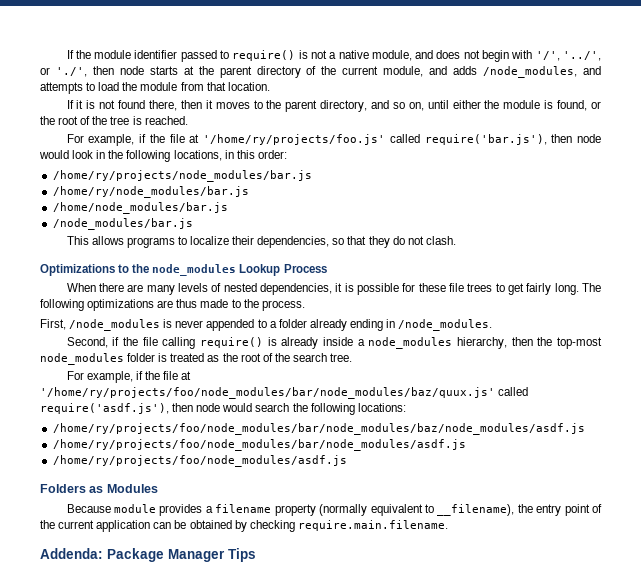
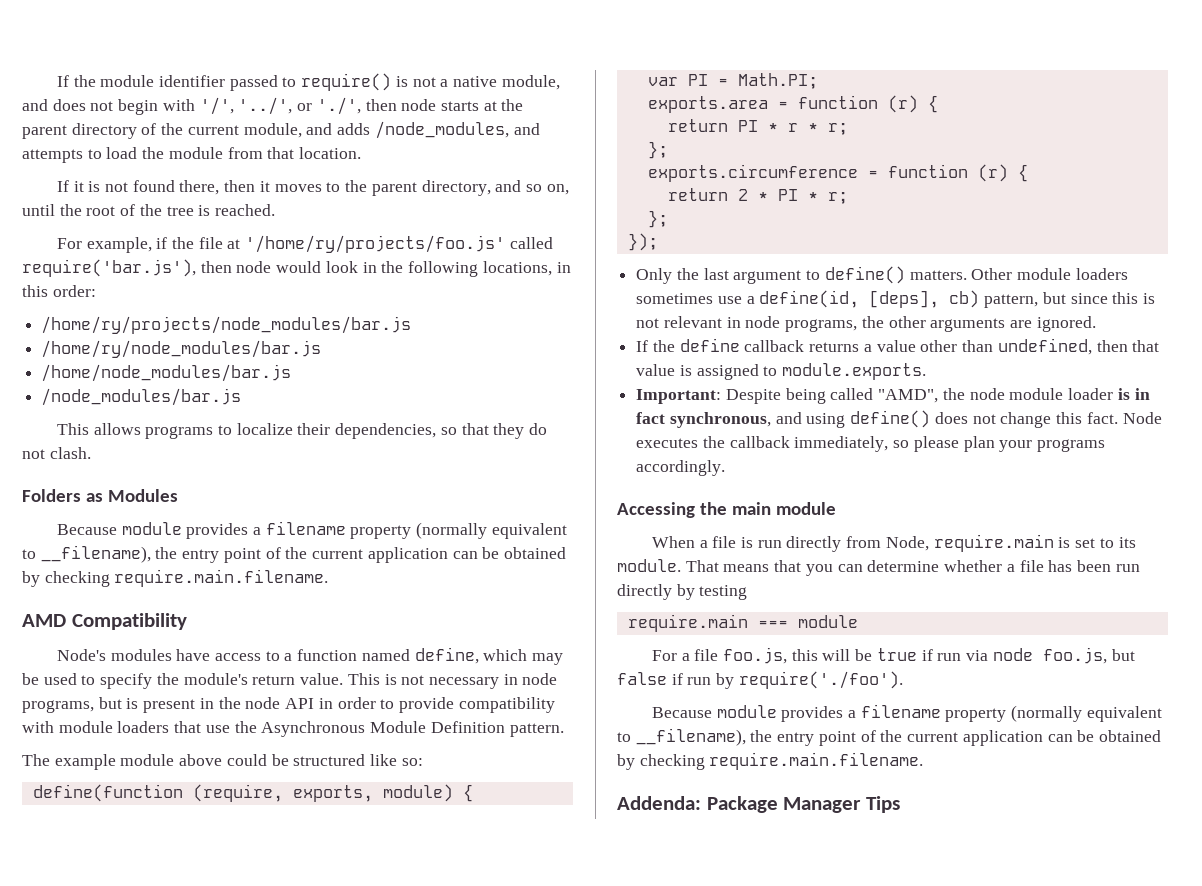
- If it is not found there, then it moves to the parent directory, and so on, until either the module is found, or the root of the tree is reached.
+ If it is not found there, then it moves to the parent directory, and so on, until the root of the tree is reached.
- Optimizations to the node_modules Lookup Process
- When there are many levels of nested dependencies, it is possible for these file trees to get fairly long. The following optimizations are thus made to the process.
- First, /node_modules is never appended to a folder already ending in /node_modules.
- Second, if the file calling require() is already inside a node_modules hierarchy, then the top-most node_modules folder is treated as the root of the search tree.
- For example, if the file at '/home/ry/projects/foo/node_modules/bar/node_modules/baz/quux.js' called require('asdf.js'), then node would search the following locations:
- /home/ry/projects/foo/node_modules/bar/node_modules/baz/node_modules/asdf.js
- /home/ry/projects/foo/node_modules/bar/node_modules/asdf.js
- /home/ry/projects/foo/node_modules/asdf.js
+ AMD Compatibility
+ Node's modules have access to a function named define, which may be used to specify the module's return value. This is not necessary in node programs, but is present in the node API in order to provide compatibility with module loaders that use the Asynchronous Module Definition pattern.
+ The example module above could be structured like so:
+ define(function (require, exports, module) {
+ var PI = Math.PI;
+ exports.area = function (r) {
+ return PI * r * r;
+ };
+ exports.circumference = function (r) {
+ return 2 * PI * r;
+ };
+ });
+ Only the last argument to define() matters. Other module loaders sometimes use a define(id, [deps], cb) pattern, but since this is not relevant in node programs, the other arguments are ignored.
+ If the define callback returns a value other than undefined, then that value is assigned to module.exports.
+ Important: Despite being called "AMD", the node module loader is in fact synchronous, and using define() does not change this fact. Node executes the callback immediately, so please plan your programs accordingly.
+ Accessing the main module
+ When a file is run directly from Node, require.main is set to its module. That means that you can determine whether a file has been run directly by testing
+ require.main === module
+ For a file foo.js, this will be true if run via node foo.js, but false if run by require('./foo').
+ Because module provides a filename property (normally equivalent to __filename), the entry point of the current application can be obtained by checking require.main.filename.

